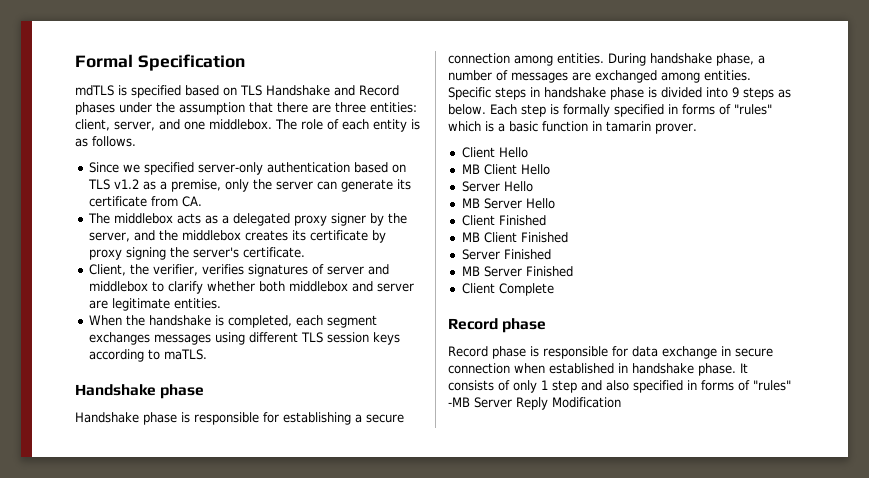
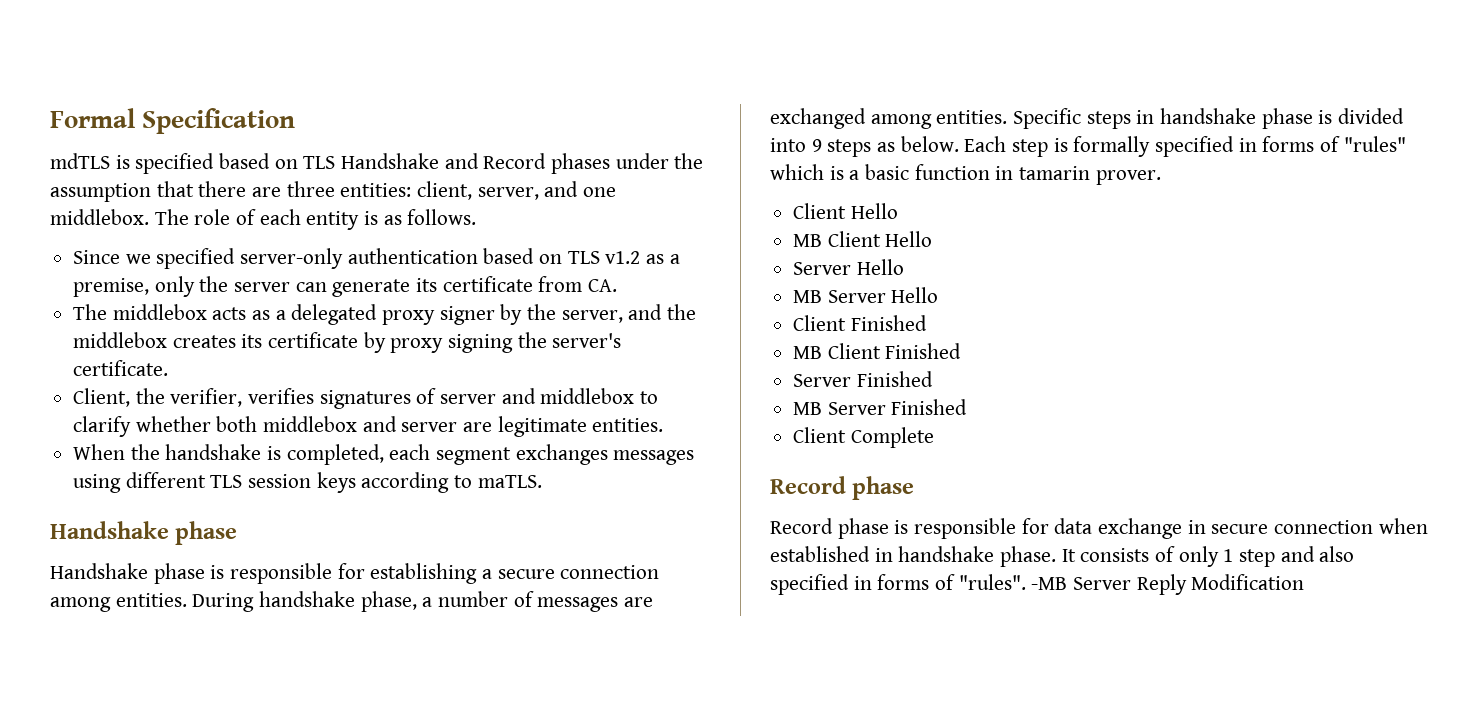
- It consists of only 1 step and also specified in forms of "rules" -MB Server Reply Modification
+ It consists of only 1 step and also specified in forms of "rules". -MB Server Reply Modification

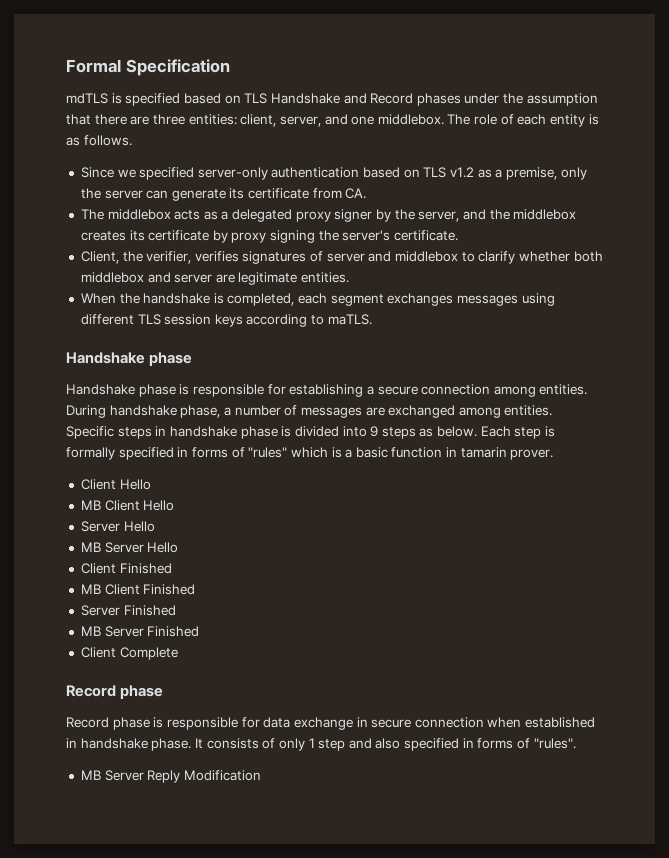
- It consists of only 1 step and also specified in forms of "rules". -MB Server Reply Modification
+ It consists of only 1 step and also specified in forms of "rules".
+ MB Server Reply Modification

